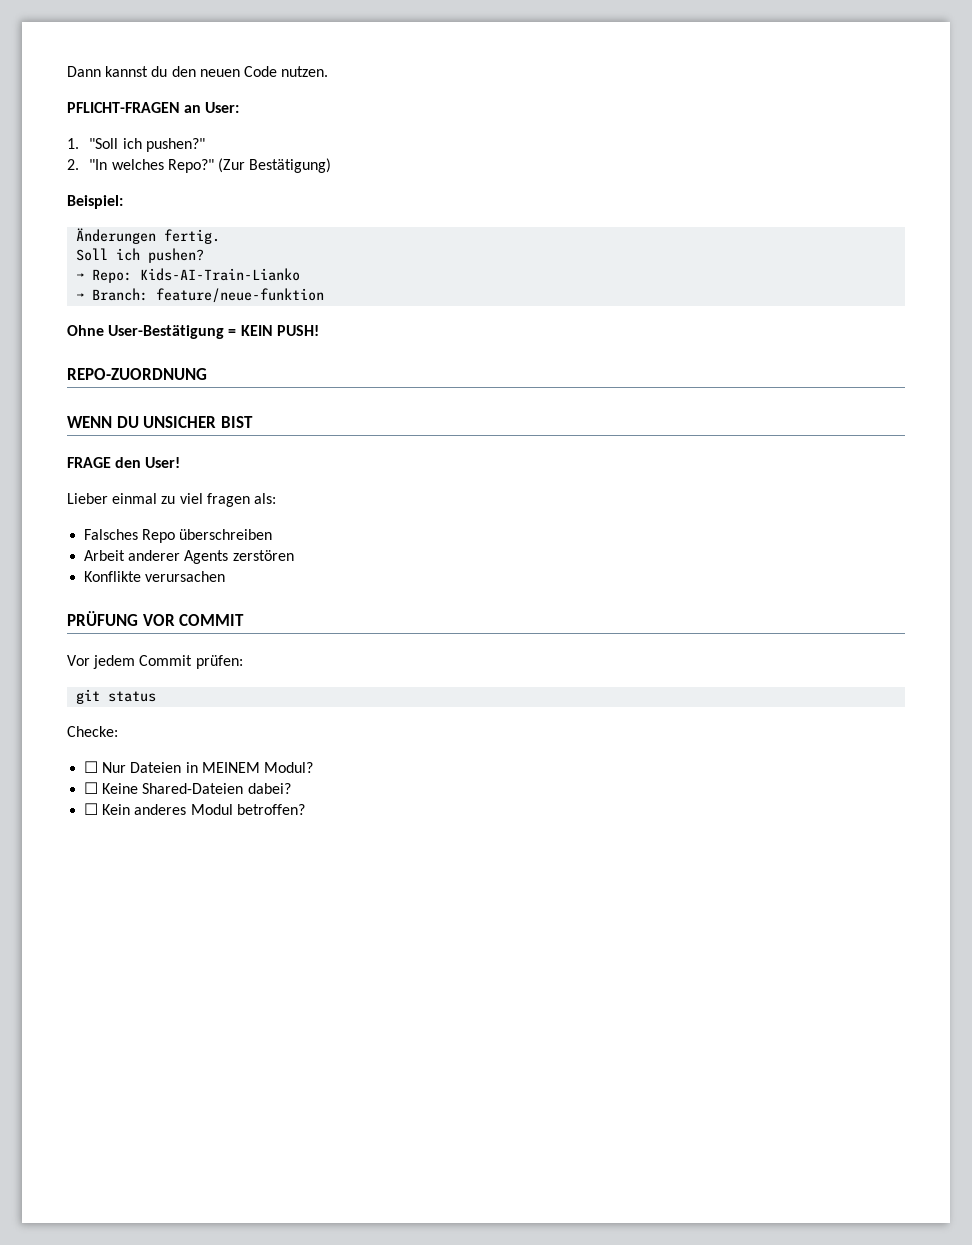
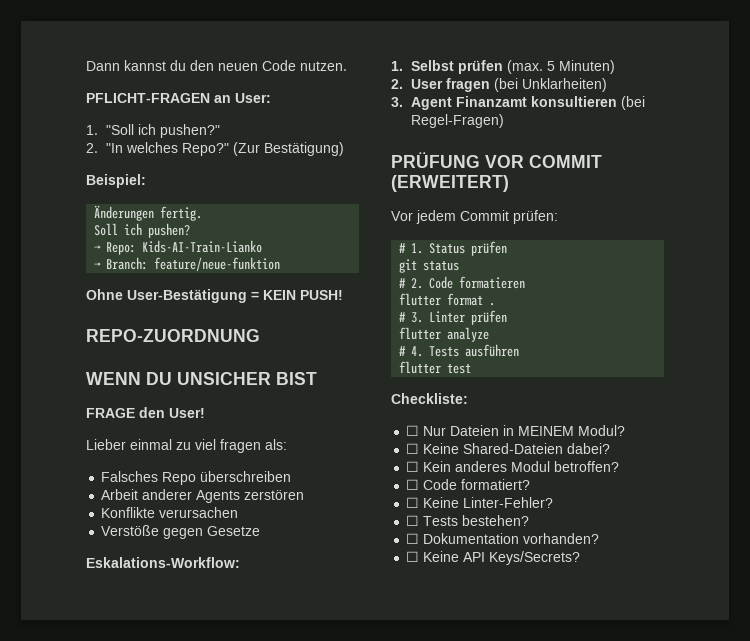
+ Verstöße gegen Gesetze
+ Eskalations-Workflow:
+ 1. Selbst prüfen (max. 5 Minuten)
+ 2. User fragen (bei Unklarheiten)
+ 3. Agent Finanzamt konsultieren (bei Regel-Fragen)
- PRÜFUNG VOR COMMIT
+ PRÜFUNG VOR COMMIT (ERWEITERT)
+ # 1. Status prüfen
  git status
- Checke:
+ # 2. Code formatieren
+ flutter format .
+ # 3. Linter prüfen
+ flutter analyze
+ # 4. Tests ausführen
+ flutter test
+ Checkliste:
+ ☐ Code formatiert?
+ ☐ Keine Linter-Fehler?
+ ☐ Tests bestehen?
+ ☐ Dokumentation vorhanden?
+ ☐ Keine API Keys/Secrets?

